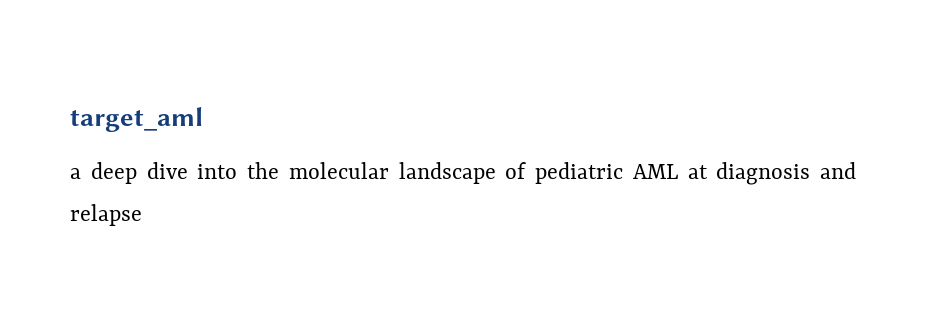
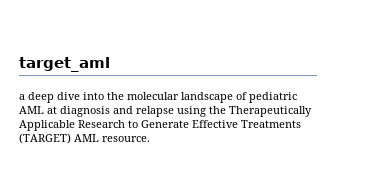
- a deep dive into the molecular landscape of pediatric AML at diagnosis and relapse
+ a deep dive into the molecular landscape of pediatric AML at diagnosis and relapse using the Therapeutically Applicable Research to Generate Effective Treatments (TARGET) AML resource.

